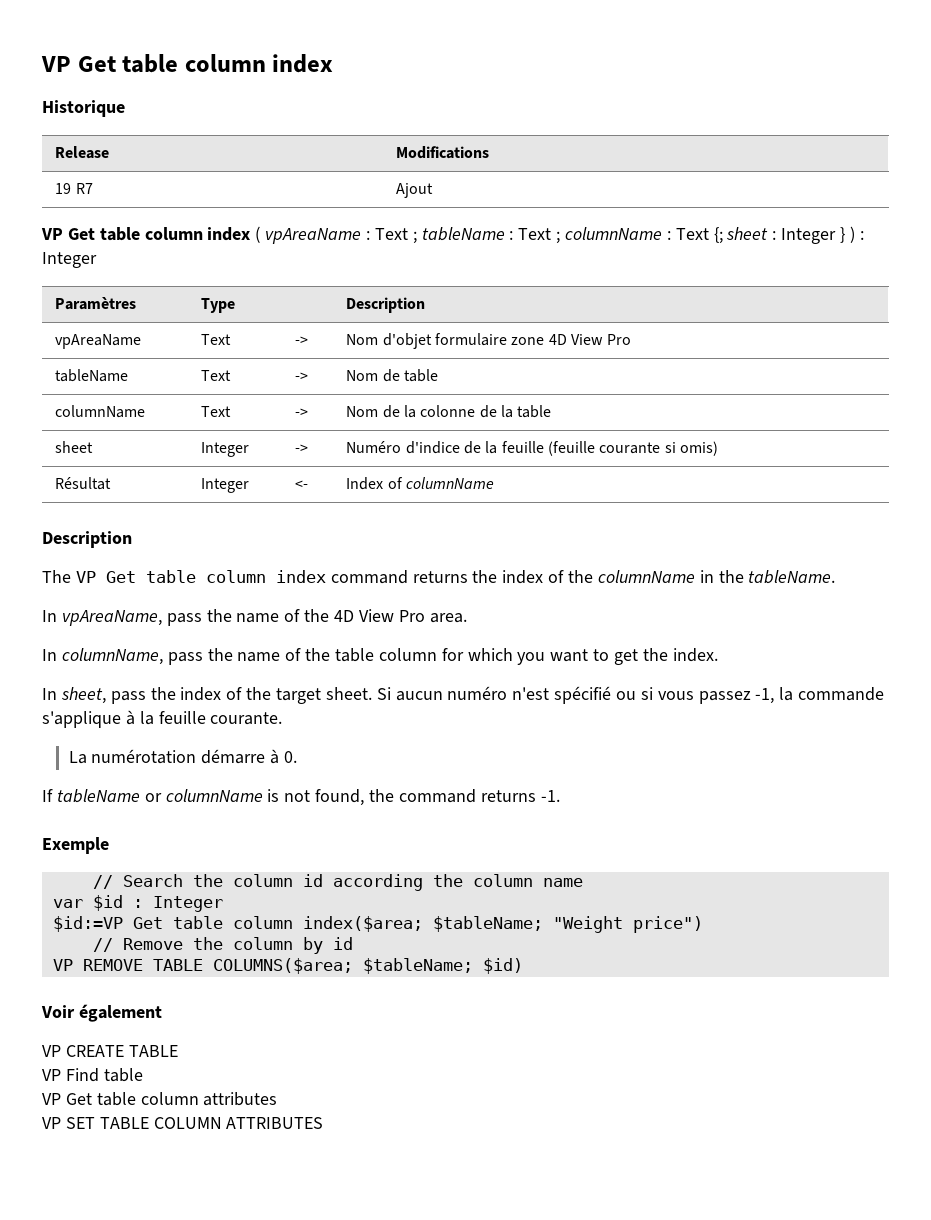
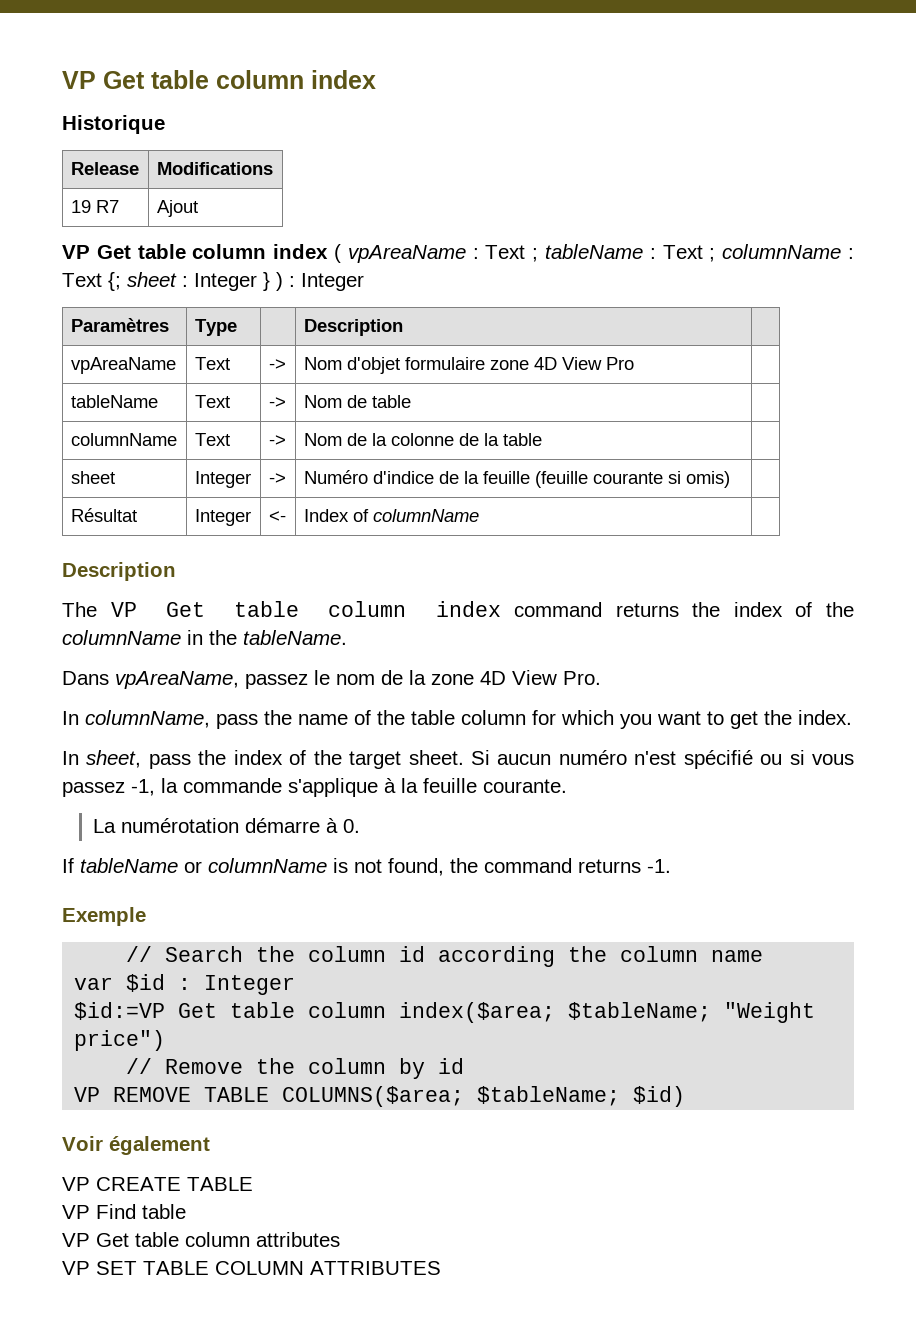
- In vpAreaName, pass the name of the 4D View Pro area.
+ Dans vpAreaName, passez le nom de la zone 4D View Pro.

